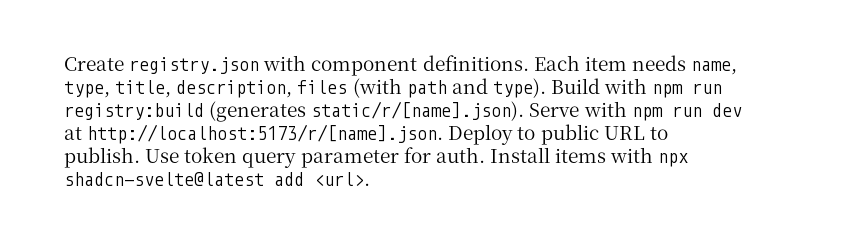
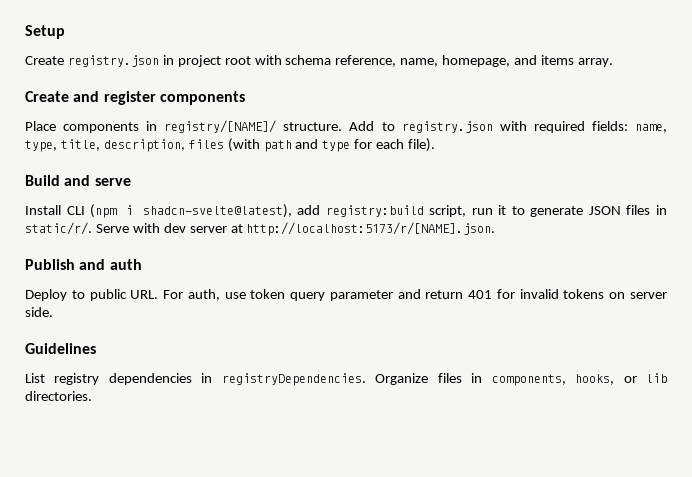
+ Setup
- Create registry.json with component definitions. Each item needs name, type, title, description, files (with path and type). Build with npm run registry:build (generates static/r/[name].json). Serve with npm run dev at http://localhost:5173/r/[name].json. Deploy to public URL to publish. Use token query parameter for auth. Install items with npx shadcn-svelte@latest add <url>.
+ Create registry.json in project root with schema reference, name, homepage, and items array.
+ Create and register components
+ Place components in registry/[NAME]/ structure. Add to registry.json with required fields: name, type, title, description, files (with path and type for each file).
+ Build and serve
+ Install CLI (npm i shadcn-svelte@latest), add registry:build script, run it to generate JSON files in static/r/. Serve with dev server at http://localhost:5173/r/[NAME].json.
+ Publish and auth
+ Deploy to public URL. For auth, use token query parameter and return 401 for invalid tokens on server side.
+ Guidelines
+ List registry dependencies in registryDependencies. Organize files in components, hooks, or lib directories.

